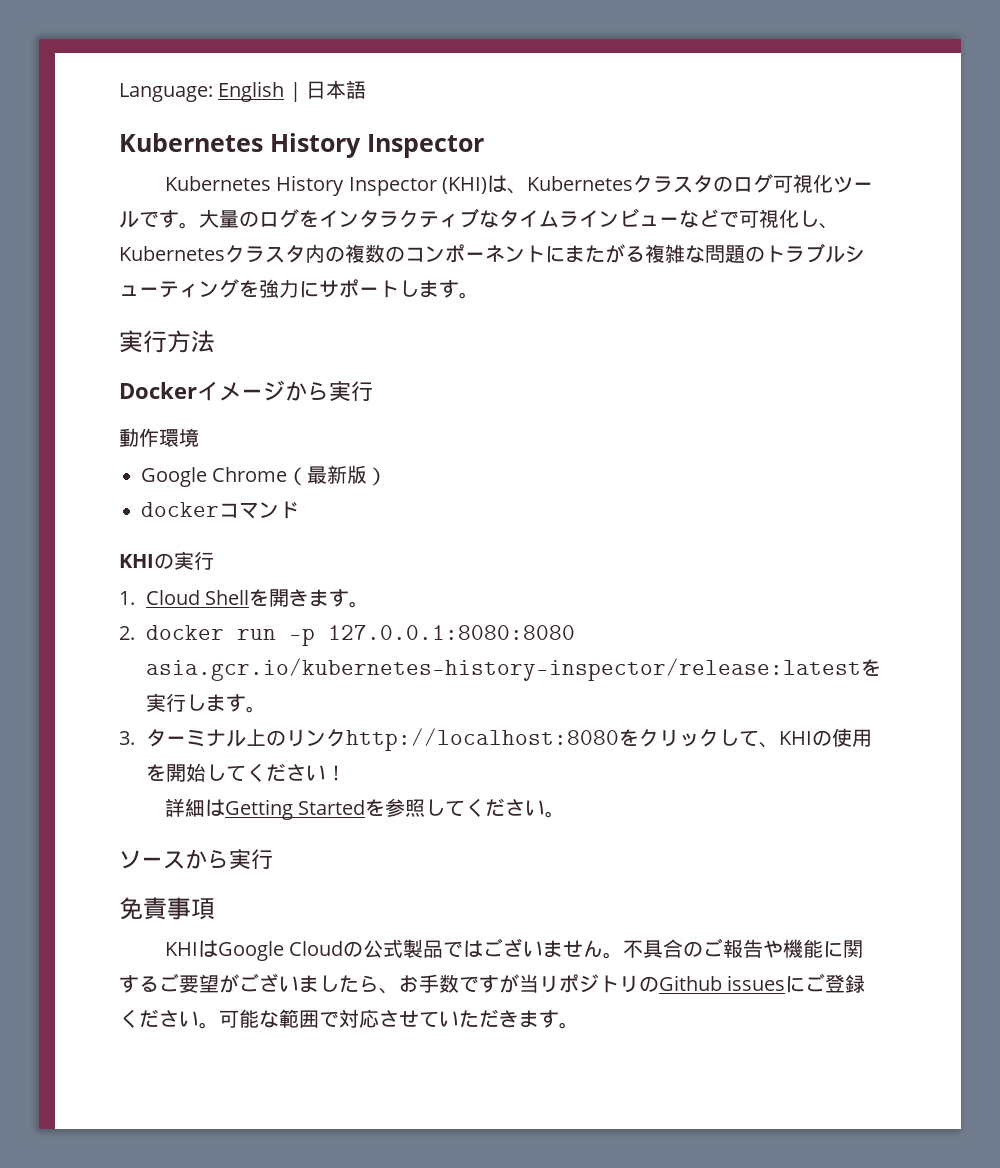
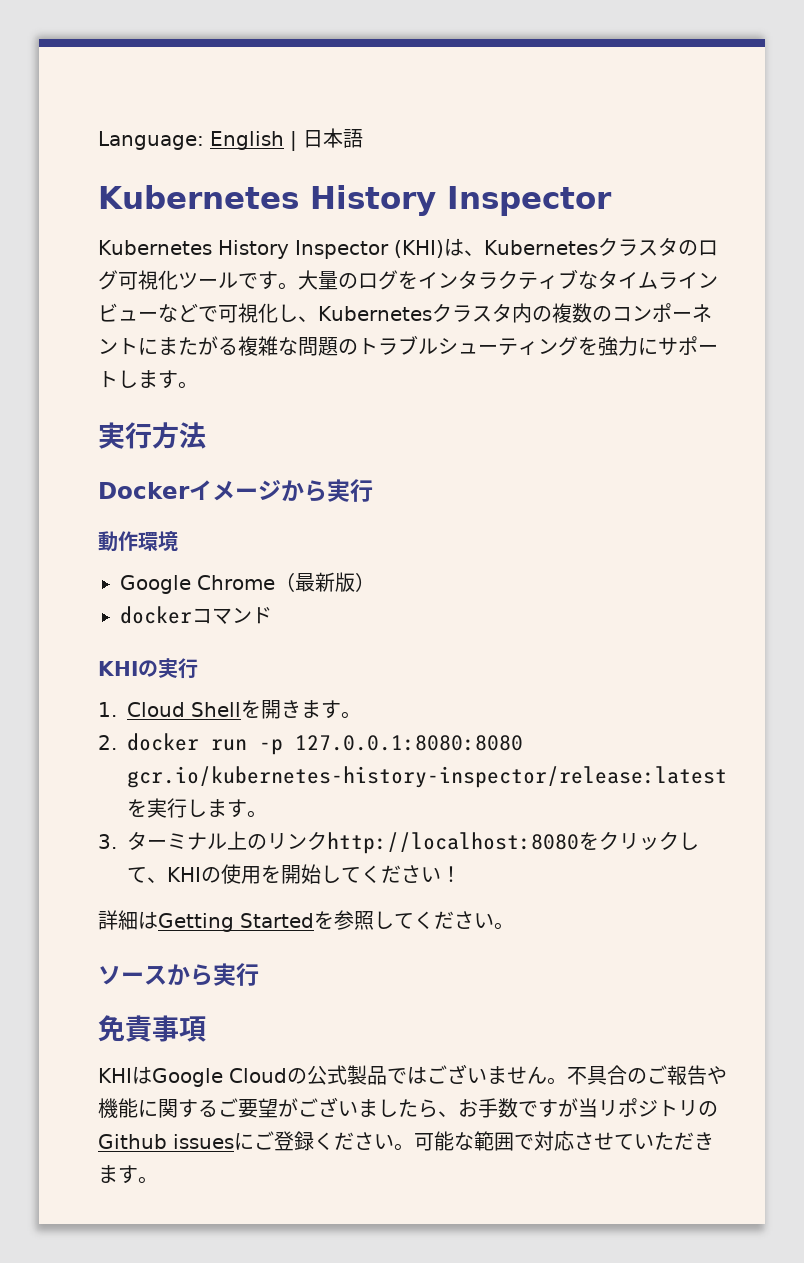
- 2. docker run -p 127.0.0.1:8080:8080 asia.gcr.io/kubernetes-history-inspector/release:latestを実行します。
+ 2. docker run -p 127.0.0.1:8080:8080 gcr.io/kubernetes-history-inspector/release:latestを実行します。

